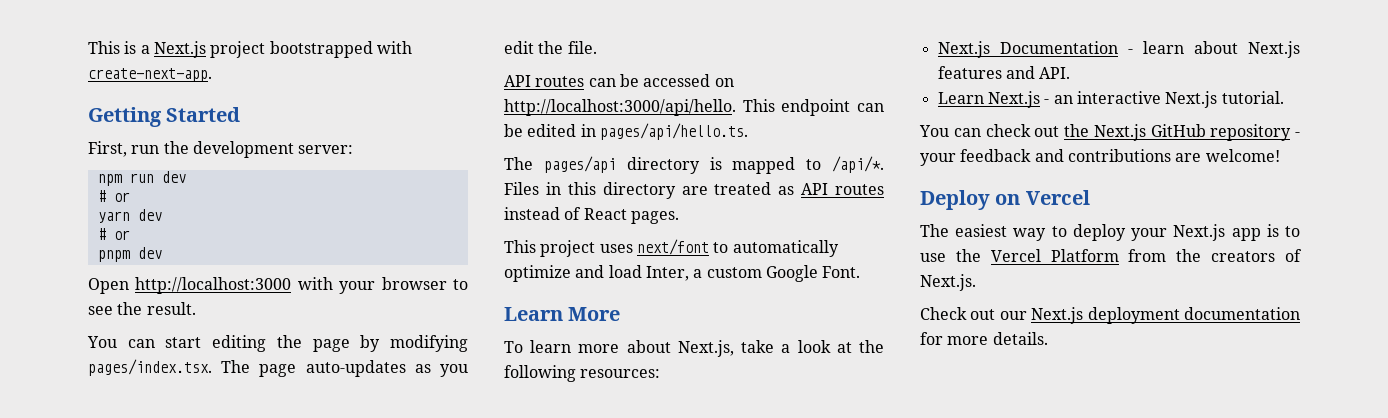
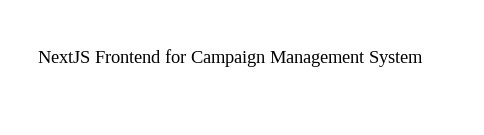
- This is a Next.js project bootstrapped with create-next-app.
- Getting Started
- First, run the development server:
- npm run dev
- # or
- yarn dev
- # or
- pnpm dev
- Open http://localhost:3000 with your browser to see the result.
- You can start editing the page by modifying pages/index.tsx. The page auto-updates as you edit the file.
- API routes can be accessed on http://localhost:3000/api/hello. This endpoint can be edited in pages/api/hello.ts.
- The pages/api directory is mapped to /api/*. Files in this directory are treated as API routes instead of React pages.
- This project uses next/font to automatically optimize and load Inter, a custom Google Font.
- Learn More
- To learn more about Next.js, take a look at the following resources:
- Next.js Documentation - learn about Next.js features and API.
- Learn Next.js - an interactive Next.js tutorial.
- You can check out the Next.js GitHub repository - your feedback and contributions are welcome!
- Deploy on Vercel
- The easiest way to deploy your Next.js app is to use the Vercel Platform from the creators of Next.js.
- Check out our Next.js deployment documentation for more details.
+ NextJS Frontend for Campaign Management System

